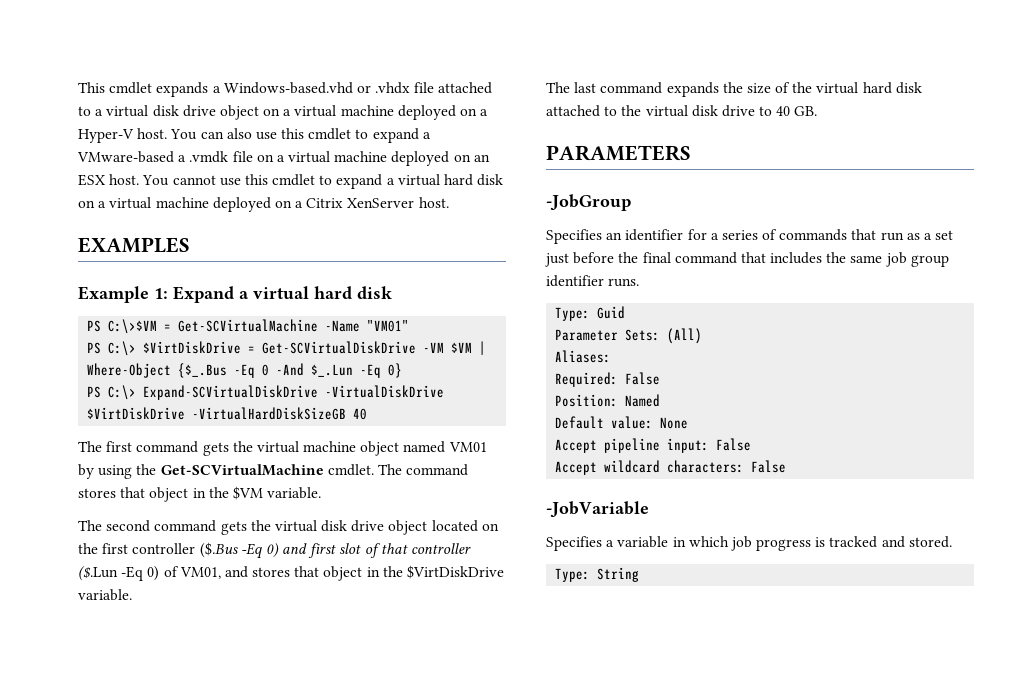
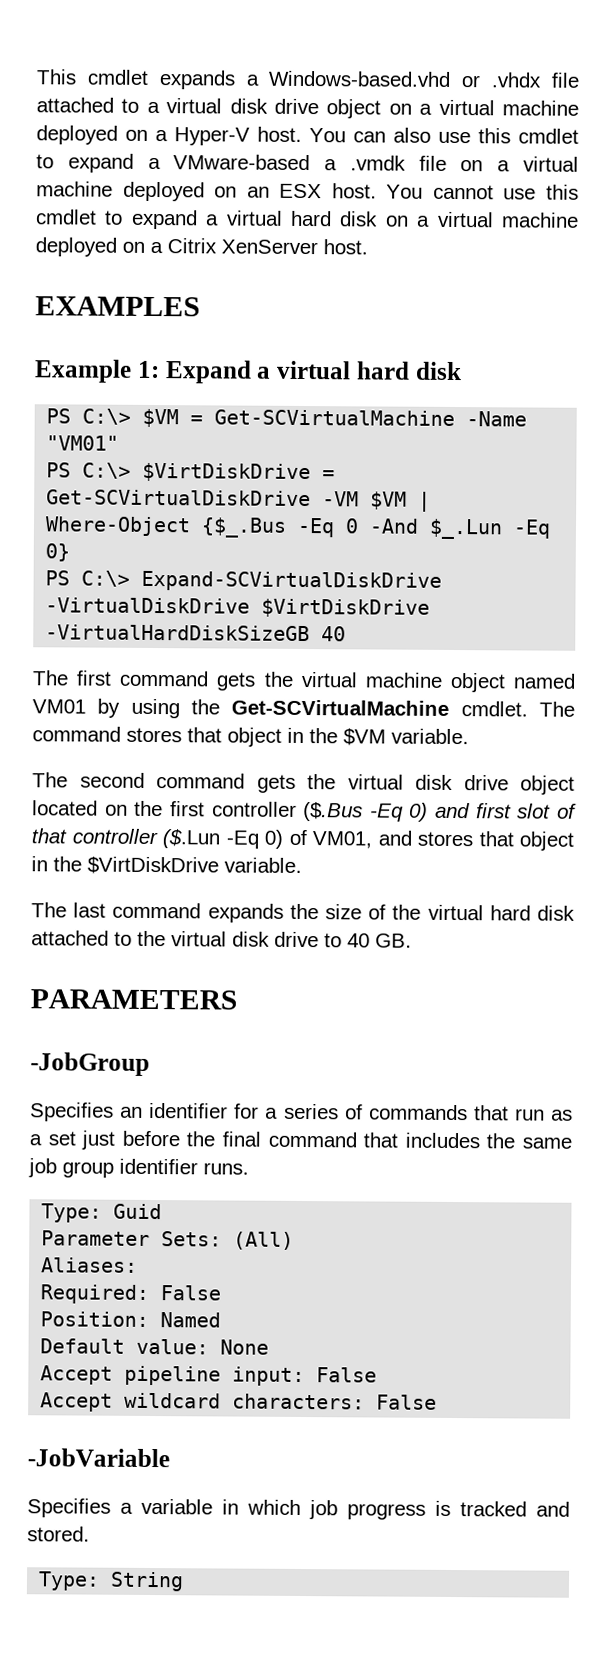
- PS C:\>$VM = Get-SCVirtualMachine -Name "VM01"
+ PS C:\> $VM = Get-SCVirtualMachine -Name "VM01"

